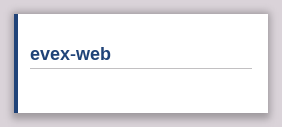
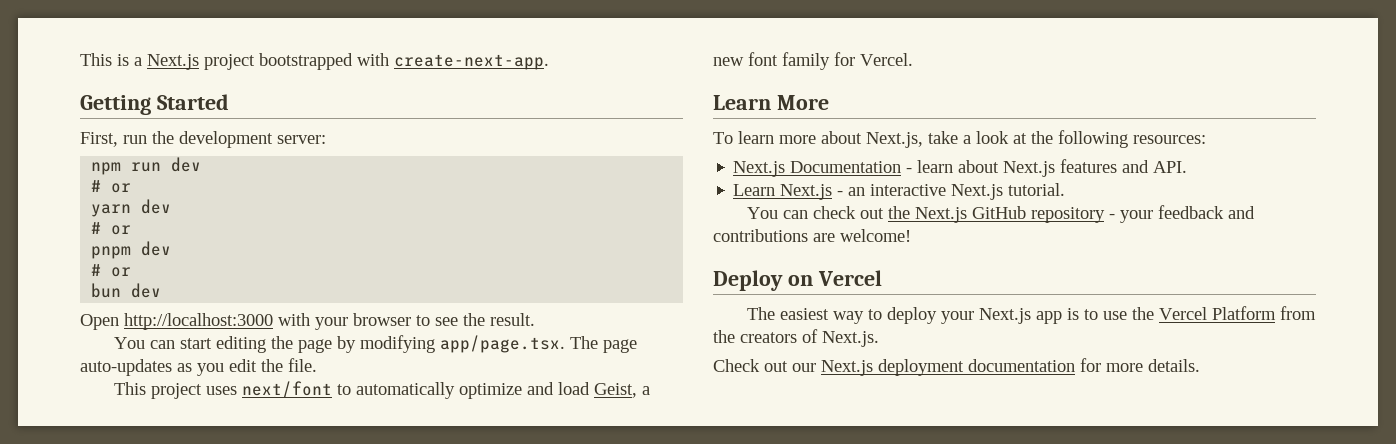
- evex-web
+ This is a Next.js project bootstrapped with create-next-app.
+ Getting Started
+ First, run the development server:
+ npm run dev
+ # or
+ yarn dev
+ # or
+ pnpm dev
+ # or
+ bun dev
+ Open http://localhost:3000 with your browser to see the result.
+ You can start editing the page by modifying app/page.tsx. The page auto-updates as you edit the file.
+ This project uses next/font to automatically optimize and load Geist, a new font family for Vercel.
+ Learn More
+ To learn more about Next.js, take a look at the following resources:
+ Next.js Documentation - learn about Next.js features and API.
+ Learn Next.js - an interactive Next.js tutorial.
+ You can check out the Next.js GitHub repository - your feedback and contributions are welcome!
+ Deploy on Vercel
+ The easiest way to deploy your Next.js app is to use the Vercel Platform from the creators of Next.js.
+ Check out our Next.js deployment documentation for more details.

